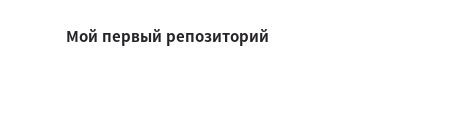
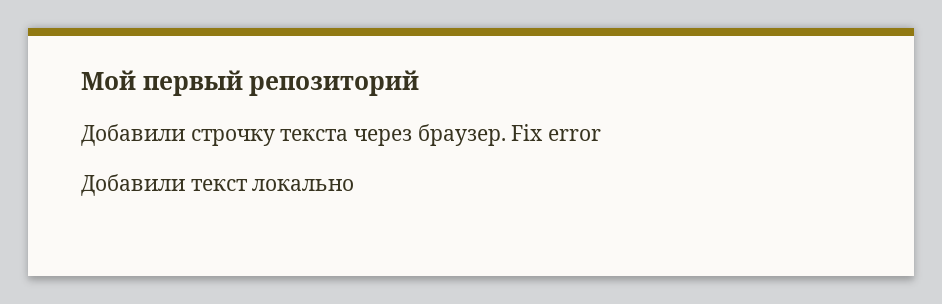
+ Добавили строчку текста через браузер. Fix error
+ Добавили текст локально

